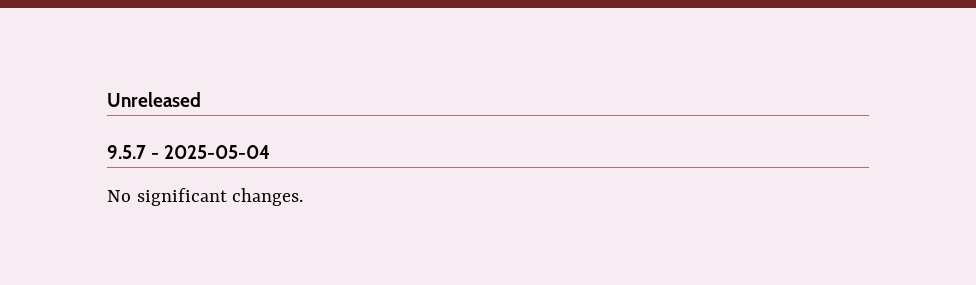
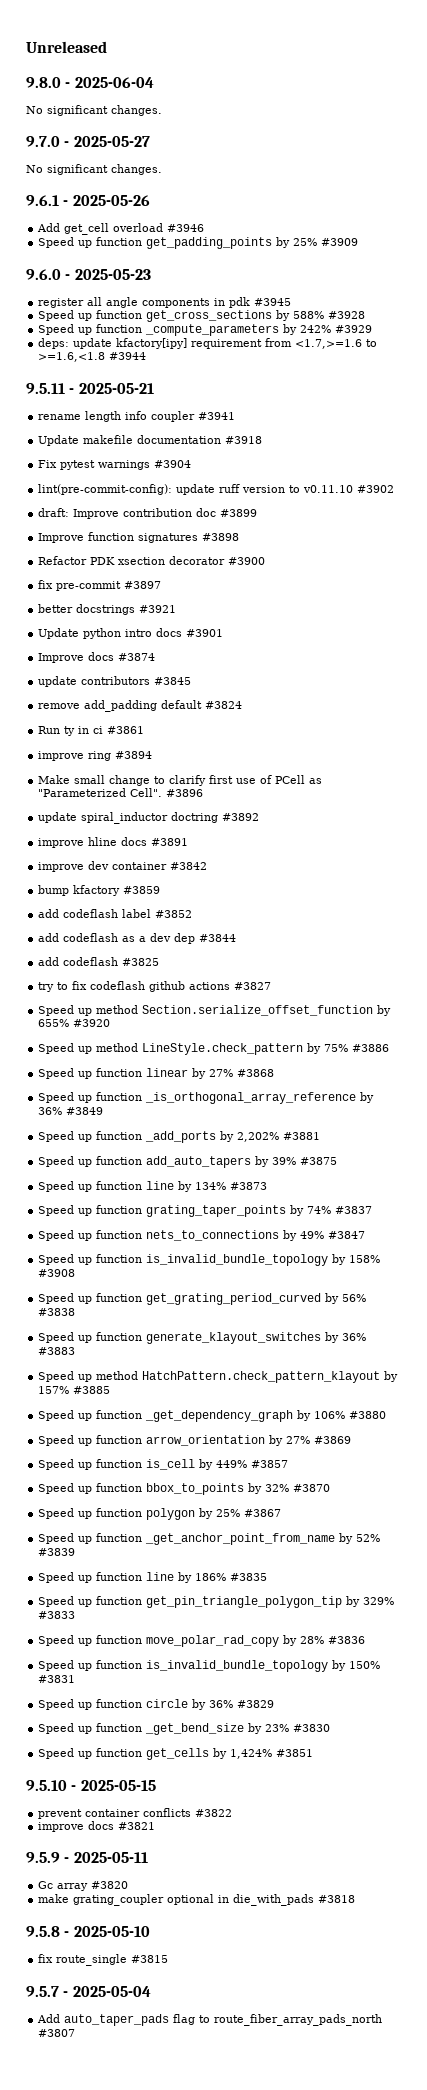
+ 9.8.0 - 2025-06-04
+ No significant changes.
+ 9.7.0 - 2025-05-27
+ No significant changes.
+ 9.6.1 - 2025-05-26
+ Add get_cell overload #3946
+ Speed up function get_padding_points by 25% #3909
+ 9.6.0 - 2025-05-23
+ register all angle components in pdk #3945
+ Speed up function get_cross_sections by 588% #3928
+ Speed up function _compute_parameters by 242% #3929
+ deps: update kfactory[ipy] requirement from <1.7,>=1.6 to >=1.6,<1.8 #3944
+ 9.5.11 - 2025-05-21
+ rename length info coupler #3941
+ Update makefile documentation #3918
+ Fix pytest warnings #3904
+ lint(pre-commit-config): update ruff version to v0.11.10 #3902
+ draft: Improve contribution doc #3899
+ Improve function signatures #3898
+ Refactor PDK xsection decorator #3900
+ fix pre-commit #3897
+ better docstrings #3921
+ Update python intro docs #3901
+ Improve docs #3874
+ update contributors #3845
+ remove add_padding default #3824
+ Run ty in ci #3861
+ improve ring #3894
+ Make small change to clarify first use of PCell as "Parameterized Cell". #3896
+ update spiral_inductor doctring #3892
+ improve hline docs #3891
+ improve dev container #3842
+ bump kfactory #3859
+ add codeflash label #3852
+ add codeflash as a dev dep #3844
+ add codeflash #3825
+ try to fix codeflash github actions #3827
+ Speed up method Section.serialize_offset_function by 655% #3920
+ Speed up method LineStyle.check_pattern by 75% #3886
+ Speed up function linear by 27% #3868
+ Speed up function _is_orthogonal_array_reference by 36% #3849
+ Speed up function _add_ports by 2,202% #3881
+ Speed up function add_auto_tapers by 39% #3875
+ Speed up function line by 134% #3873
+ Speed up function grating_taper_points by 74% #3837
+ Speed up function nets_to_connections by 49% #3847
+ Speed up function is_invalid_bundle_topology by 158% #3908
+ Speed up function get_grating_period_curved by 56% #3838
+ Speed up function generate_klayout_switches by 36% #3883
+ Speed up method HatchPattern.check_pattern_klayout by 157% #3885
+ Speed up function _get_dependency_graph by 106% #3880
+ Speed up function arrow_orientation by 27% #3869
+ Speed up function is_cell by 449% #3857
+ Speed up function bbox_to_points by 32% #3870
+ Speed up function polygon by 25% #3867
+ Speed up function _get_anchor_point_from_name by 52% #3839
+ Speed up function line by 186% #3835
+ Speed up function get_pin_triangle_polygon_tip by 329% #3833
+ Speed up function move_polar_rad_copy by 28% #3836
+ Speed up function is_invalid_bundle_topology by 150% #3831
+ Speed up function circle by 36% #3829
+ Speed up function _get_bend_size by 23% #3830
+ Speed up function get_cells by 1,424% #3851
+ 9.5.10 - 2025-05-15
+ prevent container conflicts #3822
+ improve docs #3821
+ 9.5.9 - 2025-05-11
+ Gc array #3820
+ make grating_coupler optional in die_with_pads #3818
+ 9.5.8 - 2025-05-10
+ fix route_single #3815
  9.5.7 - 2025-05-04
- No significant changes.
+ Add auto_taper_pads flag to route_fiber_array_pads_north #3807

